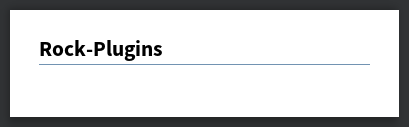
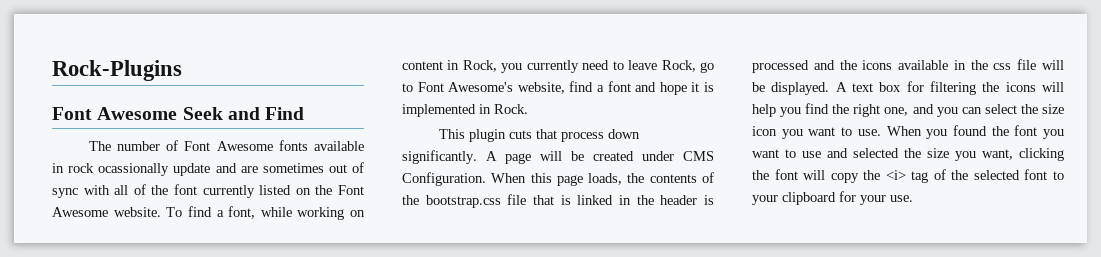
+ Font Awesome Seek and Find
+ The number of Font Awesome fonts available in rock ocassionally update and are sometimes out of sync with all of the font currently listed on the Font Awesome website. To find a font, while working on content in Rock, you currently need to leave Rock, go to Font Awesome's website, find a font and hope it is implemented in Rock.
+ This plugin cuts that process down significantly. A page will be created under CMS Configuration. When this page loads, the contents of the bootstrap.css file that is linked in the header is processed and the icons available in the css file will be displayed. A text box for filtering the icons will help you find the right one, and you can select the size icon you want to use. When you found the font you want to use and selected the size you want, clicking the font will copy the <i> tag of the selected font to your clipboard for your use.

